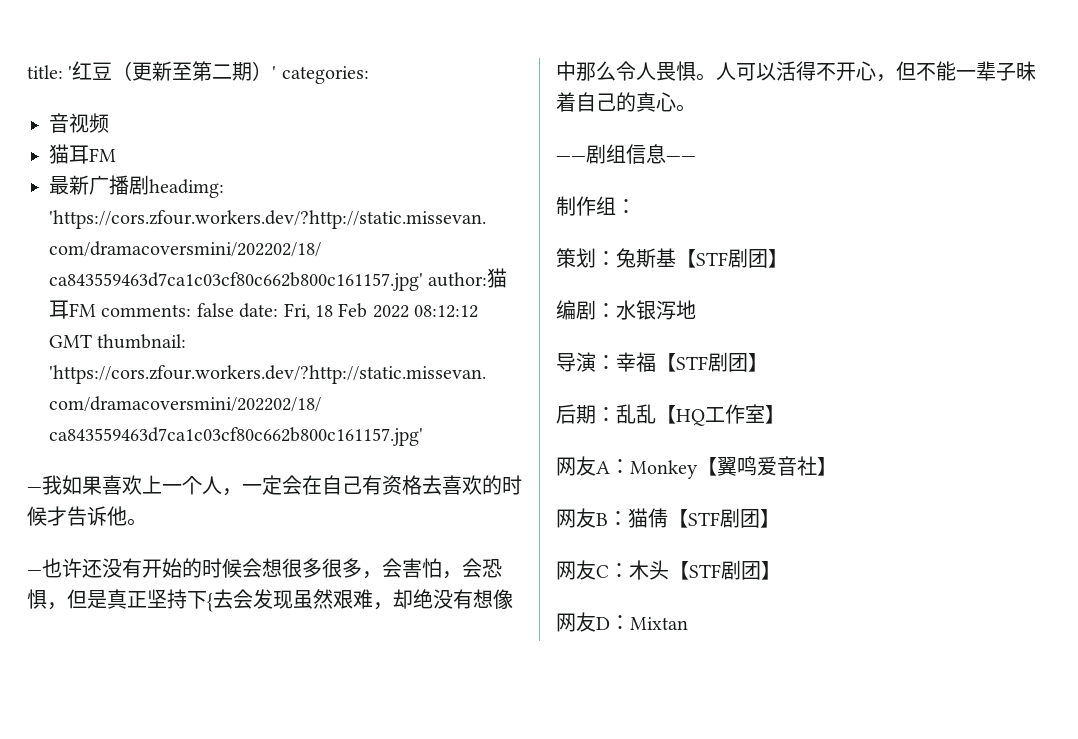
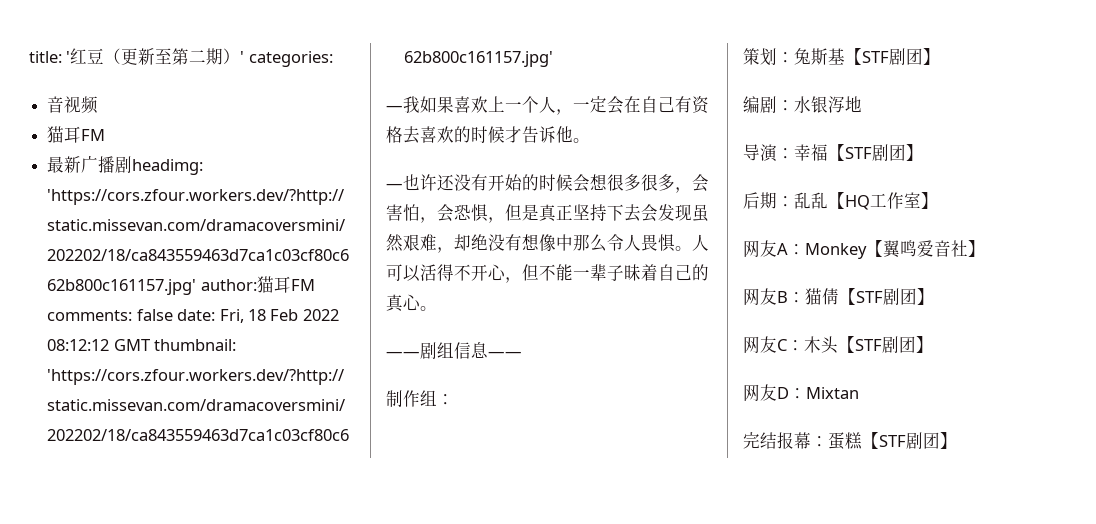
- —也许还没有开始的时候会想很多很多，会害怕，会恐惧，但是真正坚持下{去会发现虽然艰难，却绝没有想像中那么令人畏惧。
+ —也许还没有开始的时候会想很多很多，会害怕，会恐惧，但是真正坚持下去会发现虽然艰难，却绝没有想像中那么令人畏惧。
+ 完结报幕：蛋糕【STF剧团】

